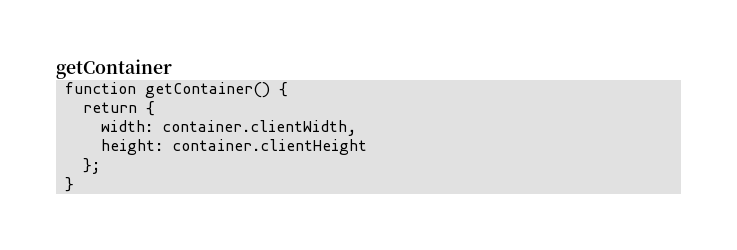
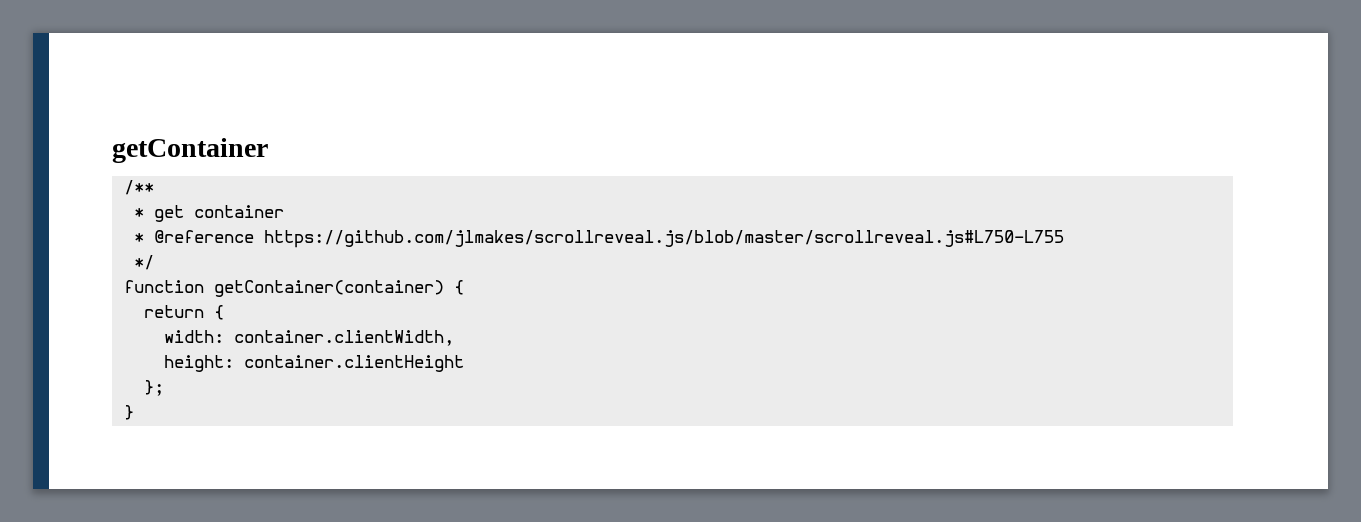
+ /**
+ * get container
+ * @reference https://github.com/jlmakes/scrollreveal.js/blob/master/scrollreveal.js#L750-L755
+ */
- function getContainer() {
+ function getContainer(container) {

